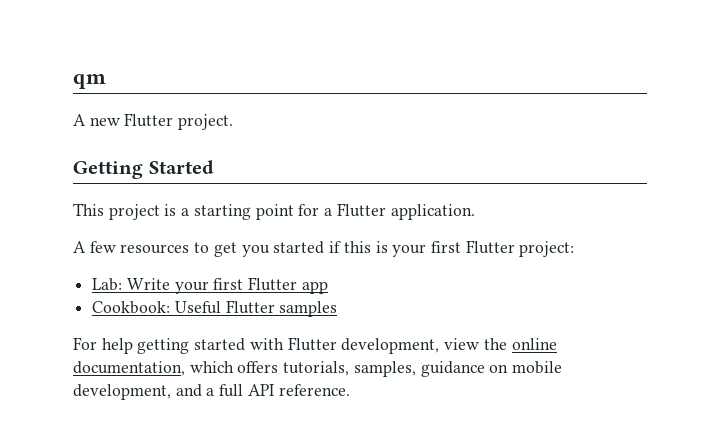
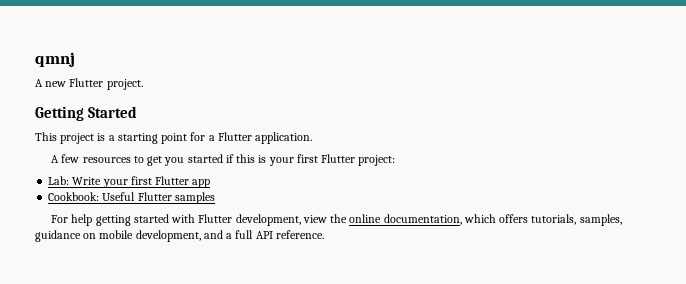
- qm
+ qmnj

